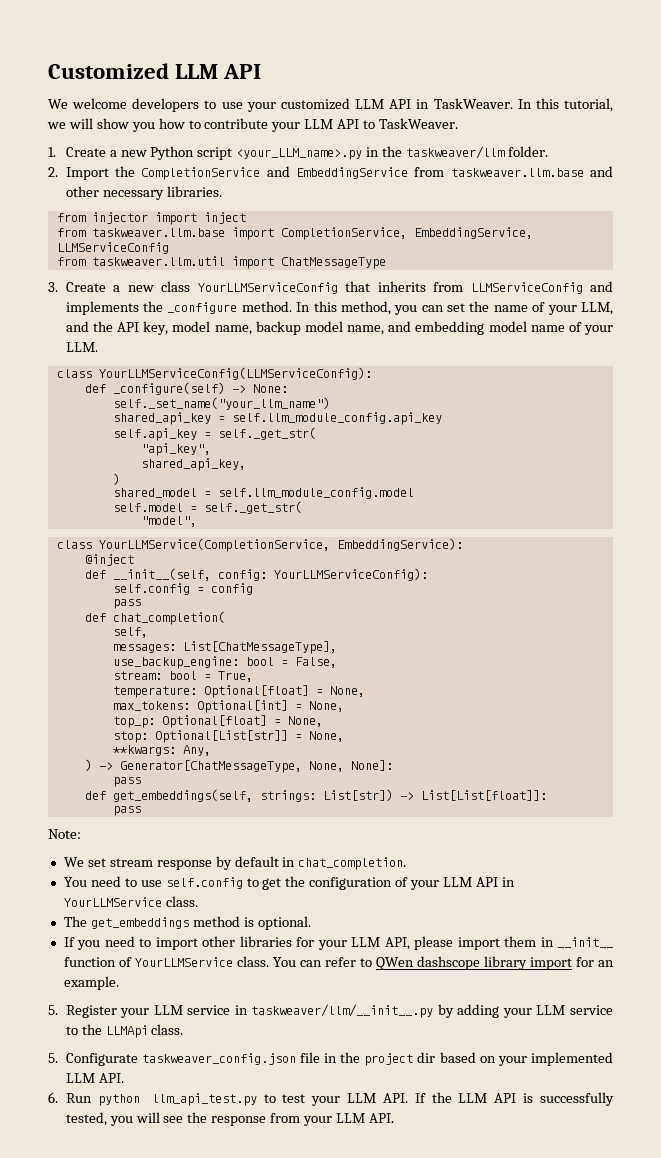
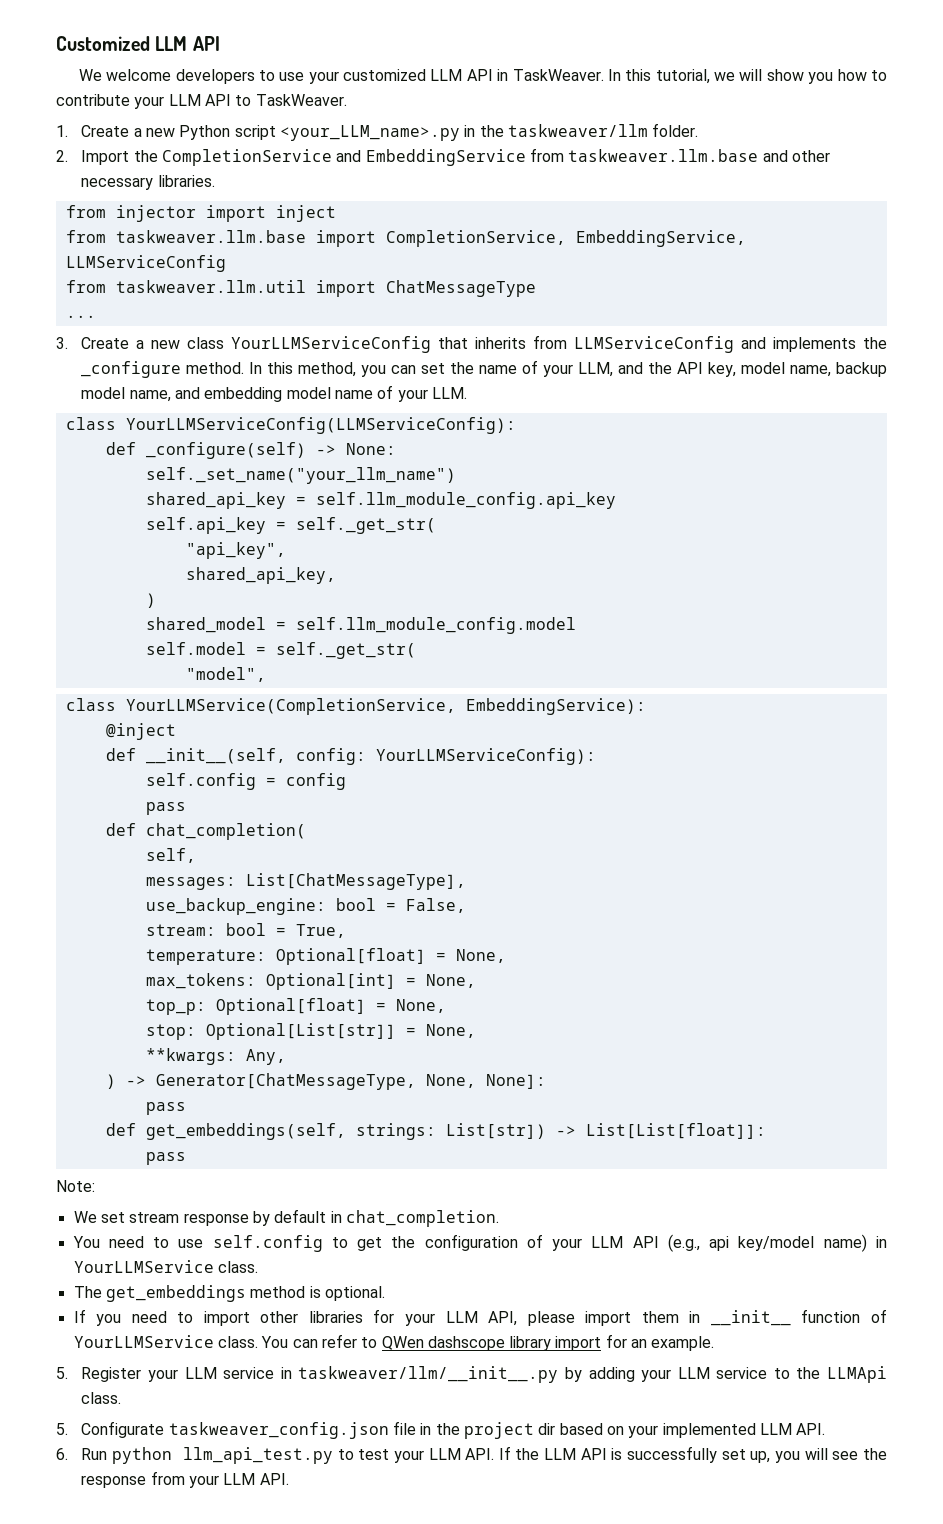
+ ...
- You need to use self.config to get the configuration of your LLM API in YourLLMService class.
+ You need to use self.config to get the configuration of your LLM API (e.g., api key/model name) in YourLLMService class.
- 6. Run python llm_api_test.py to test your LLM API. If the LLM API is successfully tested, you will see the response from your LLM API.
+ 6. Run python llm_api_test.py to test your LLM API. If the LLM API is successfully set up, you will see the response from your LLM API.

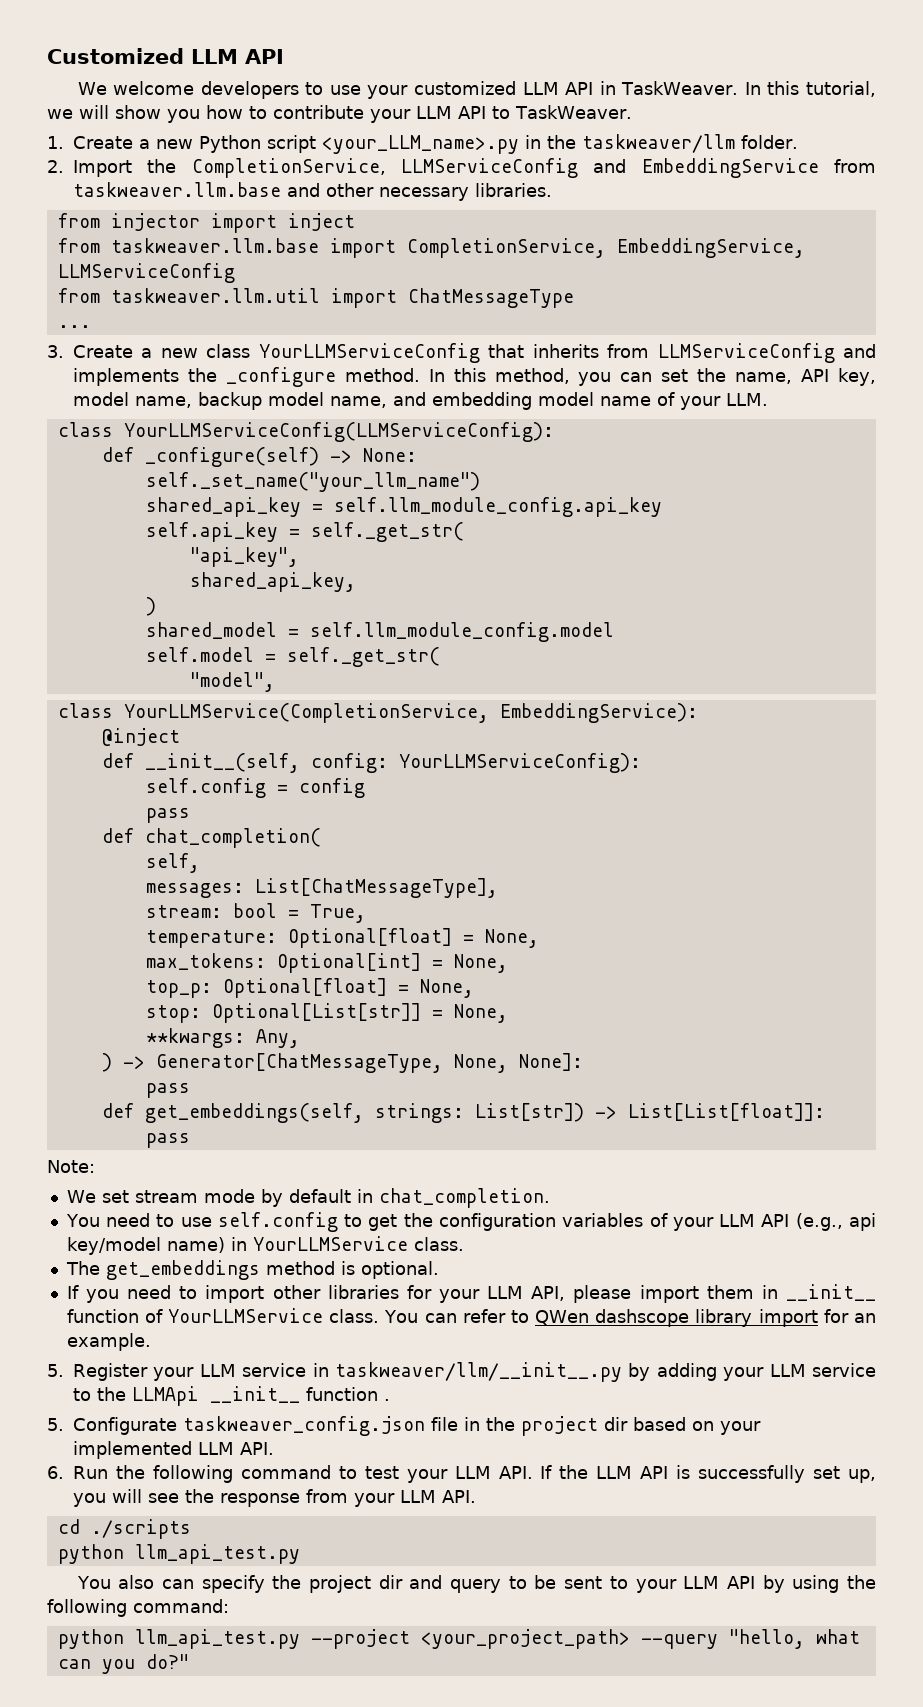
- 2. Import the CompletionService and EmbeddingService from taskweaver.llm.base and other necessary libraries.
+ 2. Import the CompletionService, LLMServiceConfig and EmbeddingService from taskweaver.llm.base and other necessary libraries.
- In this method, you can set the name of your LLM, and the API key, model name, backup model name, and embedding model name of your LLM.
+ In this method, you can set the name, API key, model name, backup model name, and embedding model name of your LLM.
- use_backup_engine: bool = False,
- We set stream response by default in chat_completion.
+ We set stream mode by default in chat_completion.
- You need to use self.config to get the configuration of your LLM API (e.g., api key/model name) in YourLLMService class.
+ You need to use self.config to get the configuration variables of your LLM API (e.g., api key/model name) in YourLLMService class.
- 5. Register your LLM service in taskweaver/llm/__init__.py by adding your LLM service to the LLMApi class.
+ 5. Register your LLM service in taskweaver/llm/__init__.py by adding your LLM service to the LLMApi __init__ function .
- 6. Run python llm_api_test.py to test your LLM API. If the LLM API is successfully set up, you will see the response from your LLM API.
+ 6. Run the following command to test your LLM API. If the LLM API is successfully set up, you will see the response from your LLM API.
+ cd ./scripts
+ python llm_api_test.py
+ You also can specify the project dir and query to be sent to your LLM API by using the following command:
+ python llm_api_test.py --project <your_project_path> --query "hello, what can you do?"

